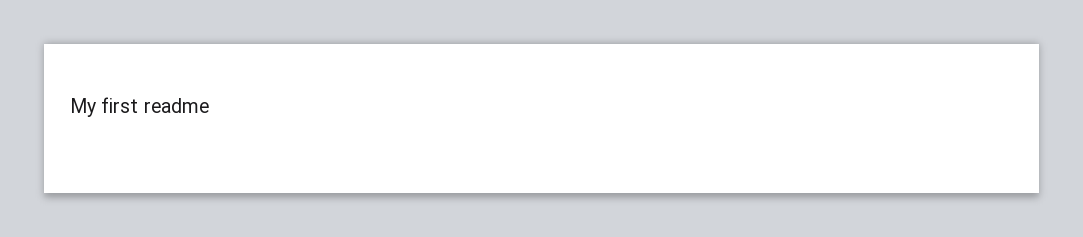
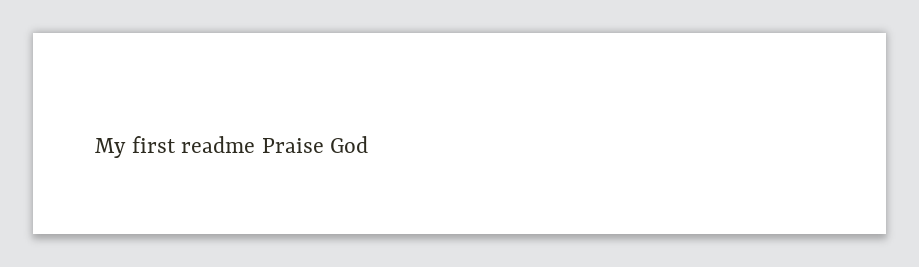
- My first readme
+ My first readme Praise God

